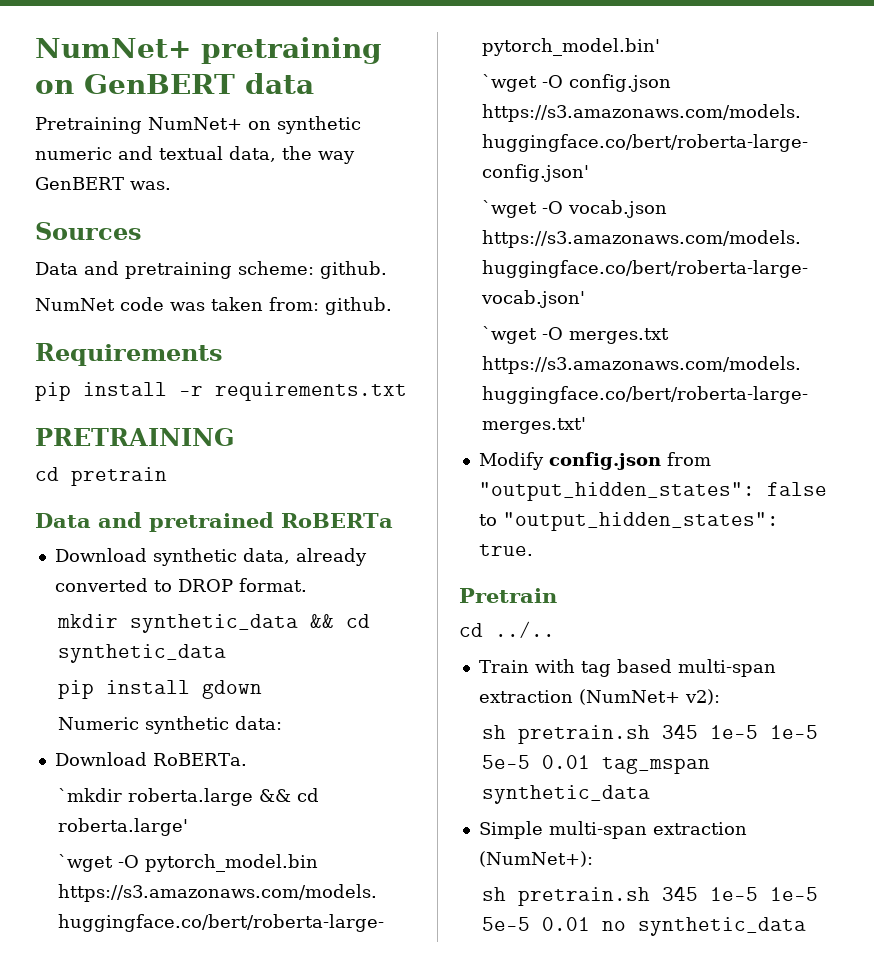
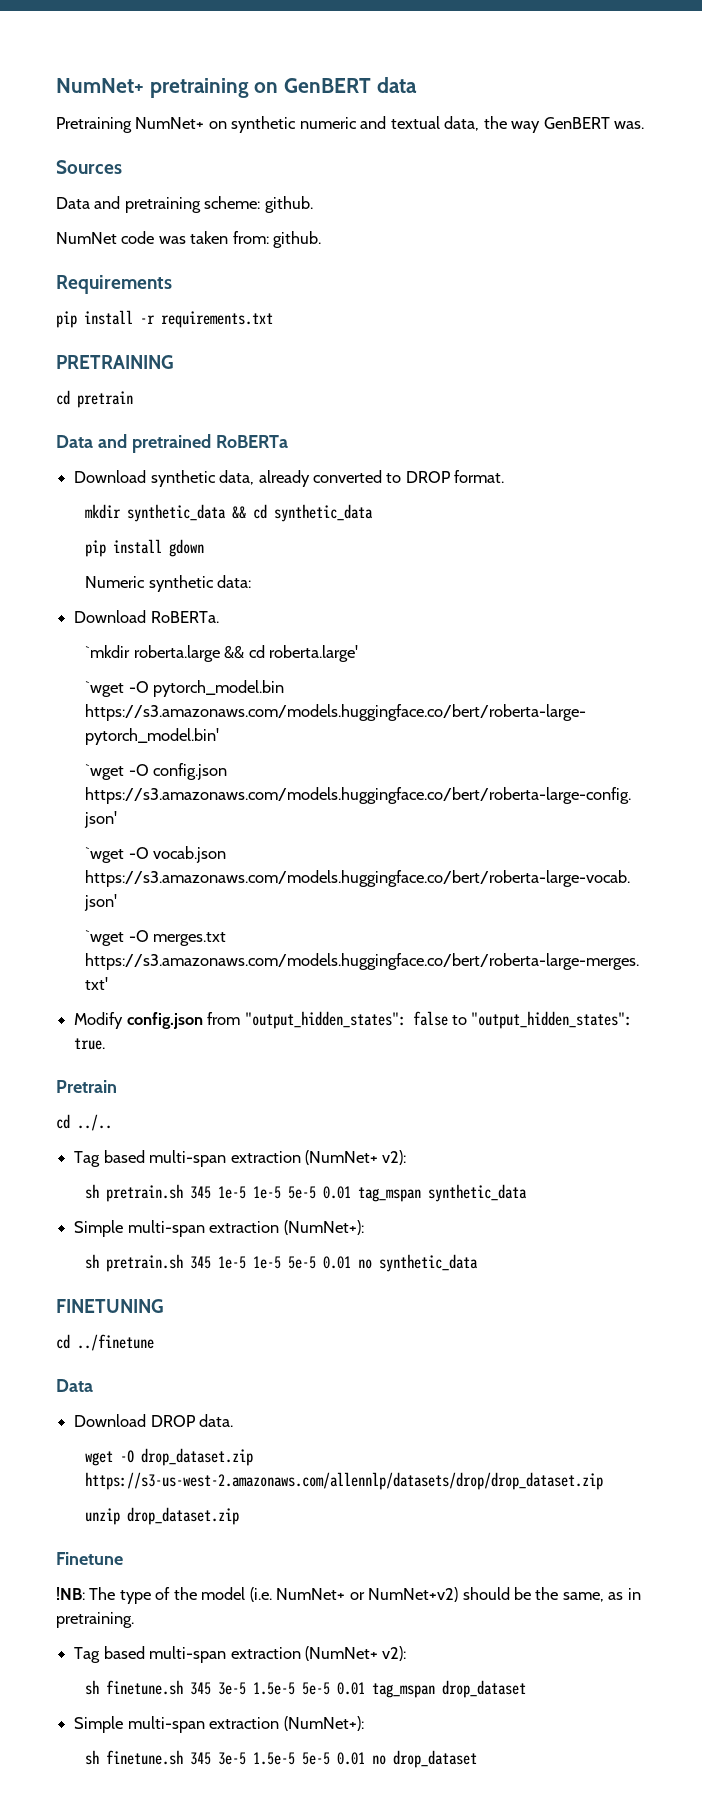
  cd ../..
- Train with tag based multi-span extraction (NumNet+ v2):
+ Tag based multi-span extraction (NumNet+ v2):
+ FINETUNING
+ cd ../finetune
+ Data
+ Download DROP data.
+ wget -O drop_dataset.zip https://s3-us-west-2.amazonaws.com/allennlp/datasets/drop/drop_dataset.zip
+ unzip drop_dataset.zip
+ Finetune
+ !NB: The type of the model (i.e. NumNet+ or NumNet+v2) should be the same, as in pretraining.
+ Tag based multi-span extraction (NumNet+ v2):
+ sh finetune.sh 345 3e-5 1.5e-5 5e-5 0.01 tag_mspan drop_dataset
+ Simple multi-span extraction (NumNet+):
+ sh finetune.sh 345 3e-5 1.5e-5 5e-5 0.01 no drop_dataset

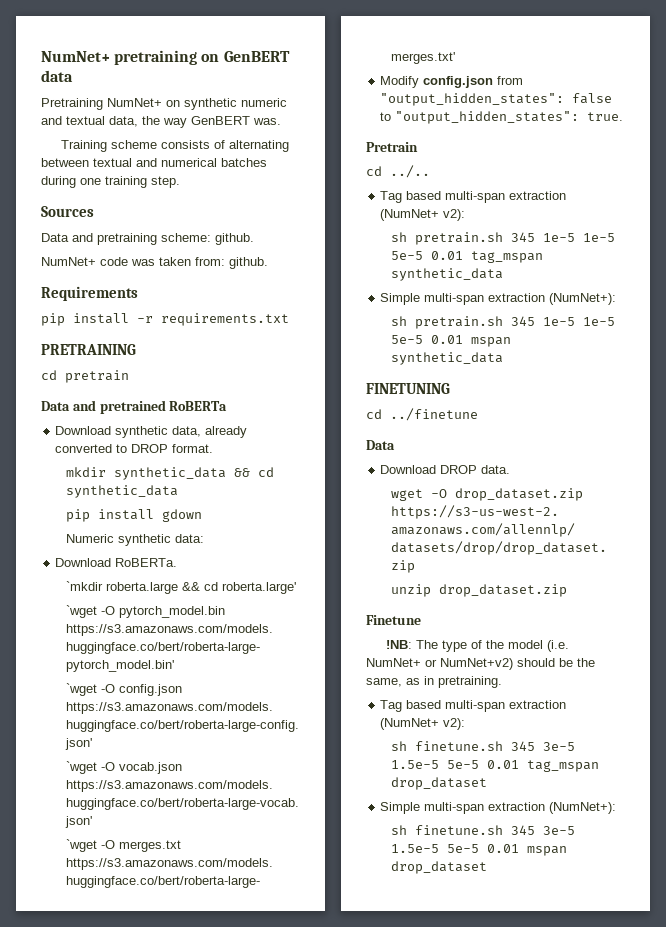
+ Training scheme consists of alternating between textual and numerical batches during one training step.
- NumNet code was taken from: github.
+ NumNet+ code was taken from: github.
- sh pretrain.sh 345 1e-5 1e-5 5e-5 0.01 no synthetic_data
+ sh pretrain.sh 345 1e-5 1e-5 5e-5 0.01 mspan synthetic_data
- sh finetune.sh 345 3e-5 1.5e-5 5e-5 0.01 no drop_dataset
+ sh finetune.sh 345 3e-5 1.5e-5 5e-5 0.01 mspan drop_dataset

